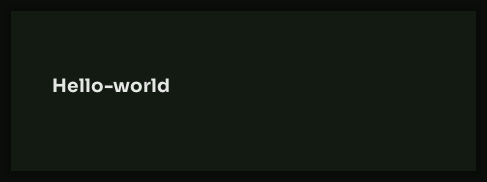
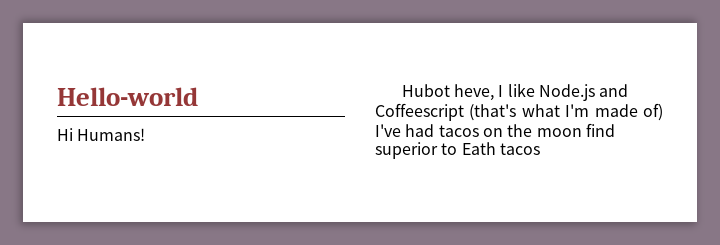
+ Hi Humans!
+ Hubot heve, I like Node.js and Coffeescript (that's what I'm made of) I've had tacos on the moon find superior to Eath tacos

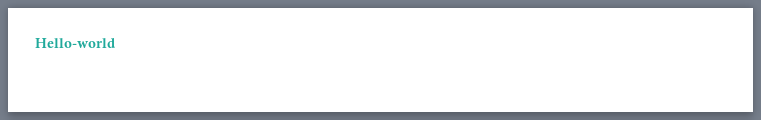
- Hi Humans!
- Hubot heve, I like Node.js and Coffeescript (that's what I'm made of) I've had tacos on the moon find superior to Eath tacos

